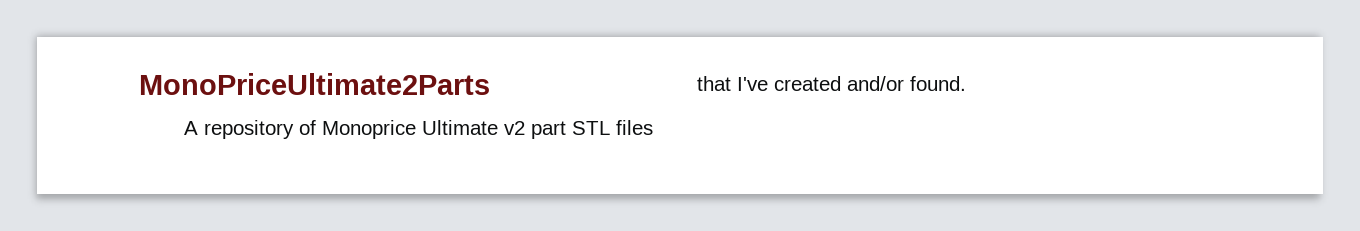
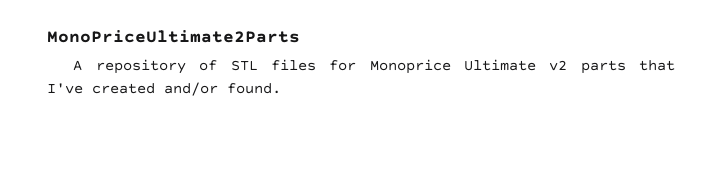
- A repository of Monoprice Ultimate v2 part STL files that I've created and/or found.
+ A repository of STL files for Monoprice Ultimate v2 parts that I've created and/or found.

